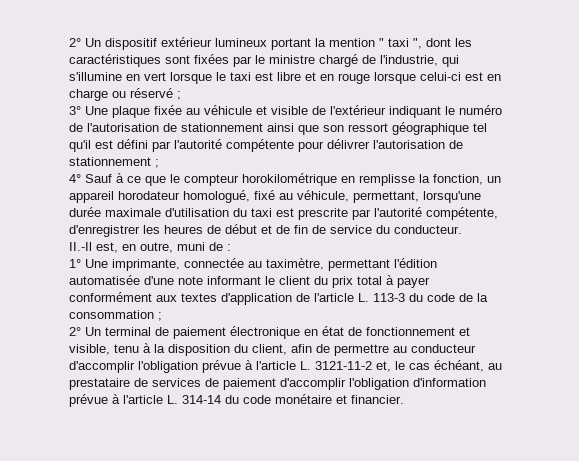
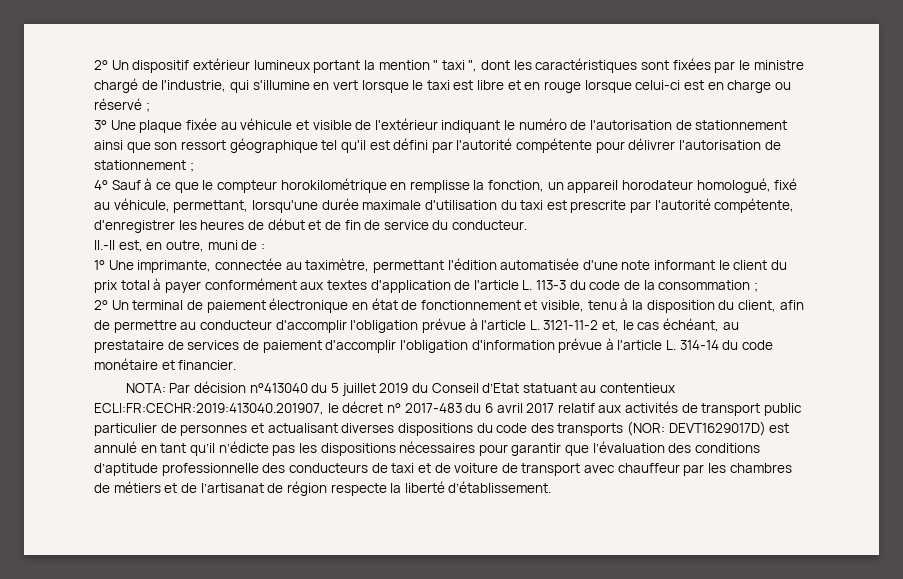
+ NOTA: Par décision n°413040 du 5 juillet 2019 du Conseil d’Etat statuant au contentieux ECLI:FR:CECHR:2019:413040.201907, le décret n° 2017-483 du 6 avril 2017 relatif aux activités de transport public particulier de personnes et actualisant diverses dispositions du code des transports (NOR: DEVT1629017D) est annulé en tant qu’il n’édicte pas les dispositions nécessaires pour garantir que l’évaluation des conditions d’aptitude professionnelle des conducteurs de taxi et de voiture de transport avec chauffeur par les chambres de métiers et de l’artisanat de région respecte la liberté d’établissement.

